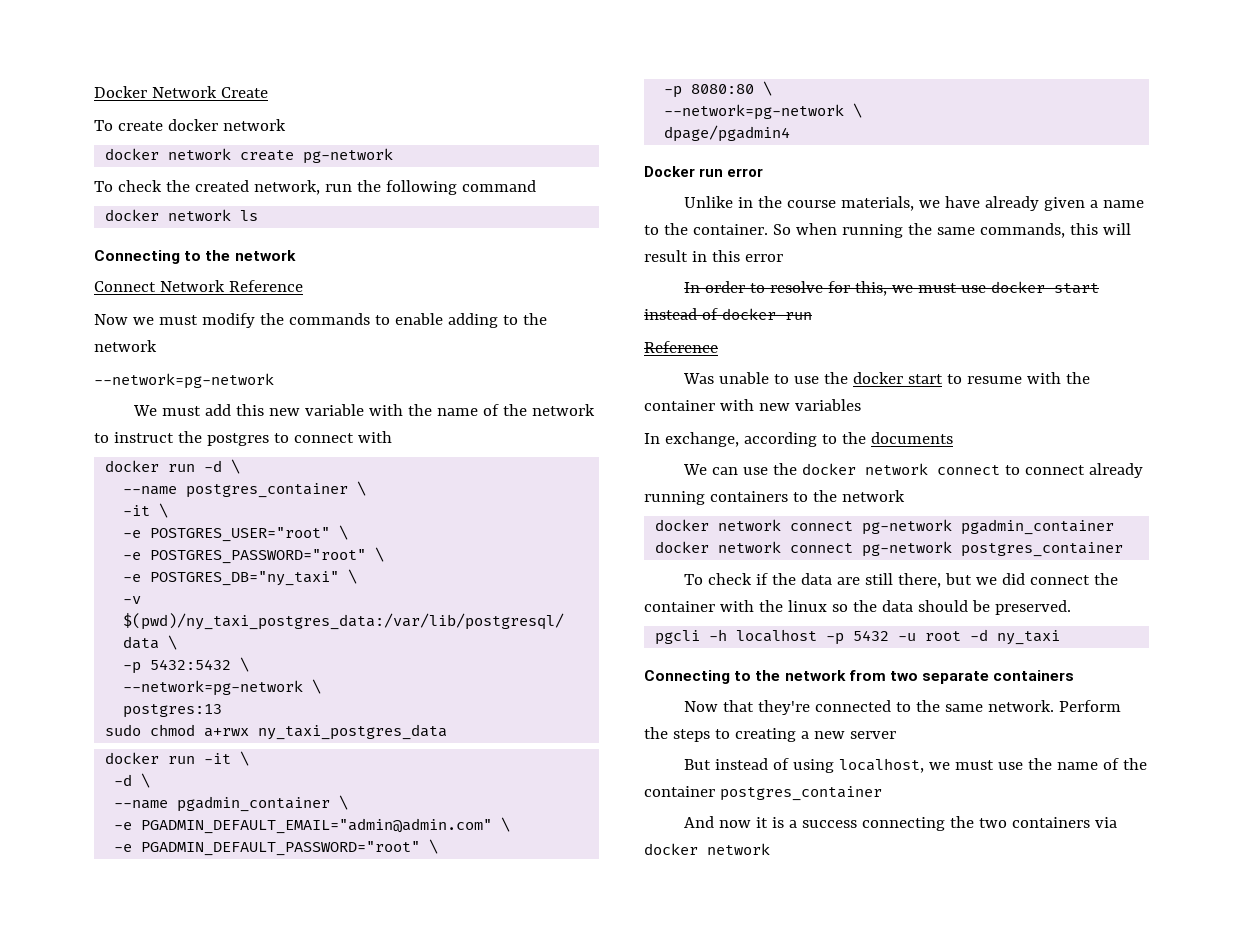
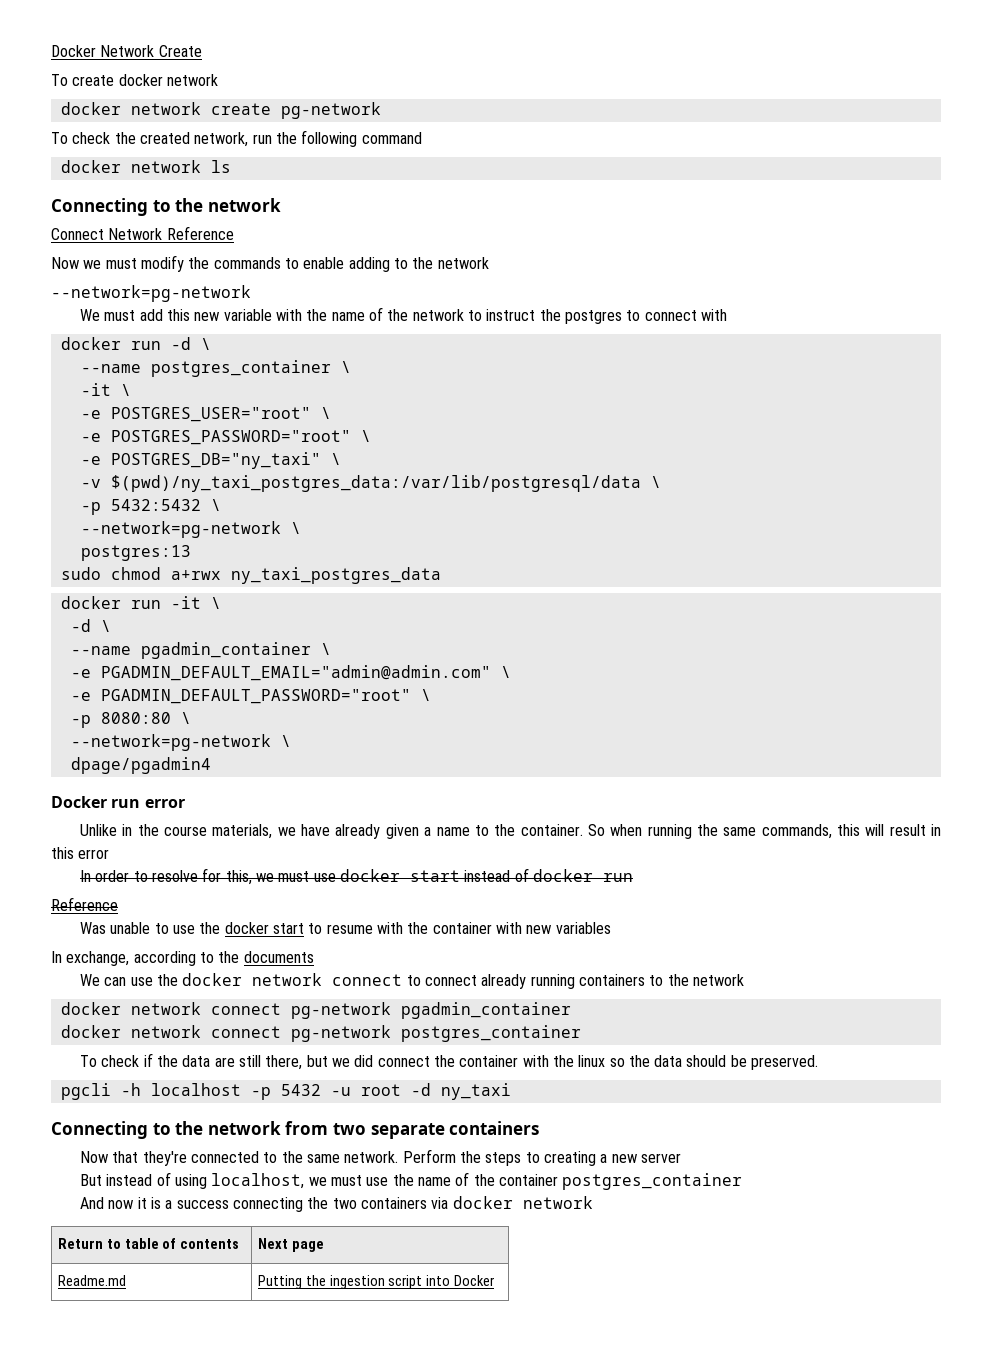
+ Return to table of contents | Next page
+ Readme.md | Putting the ingestion script into Docker

